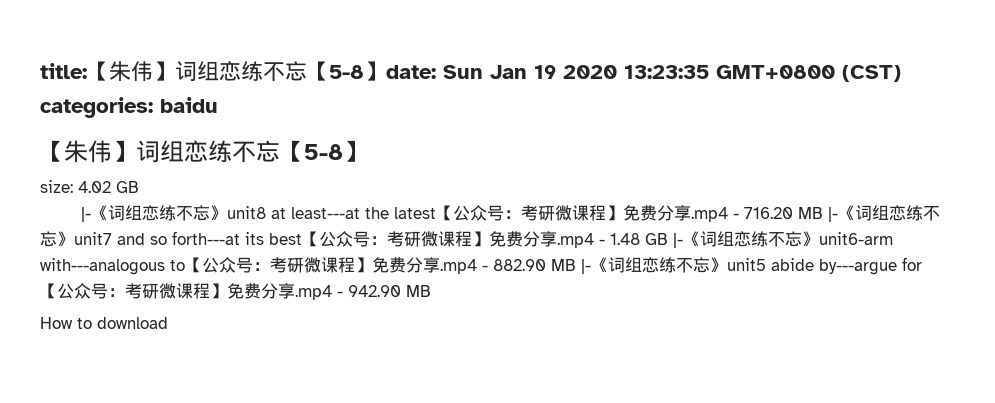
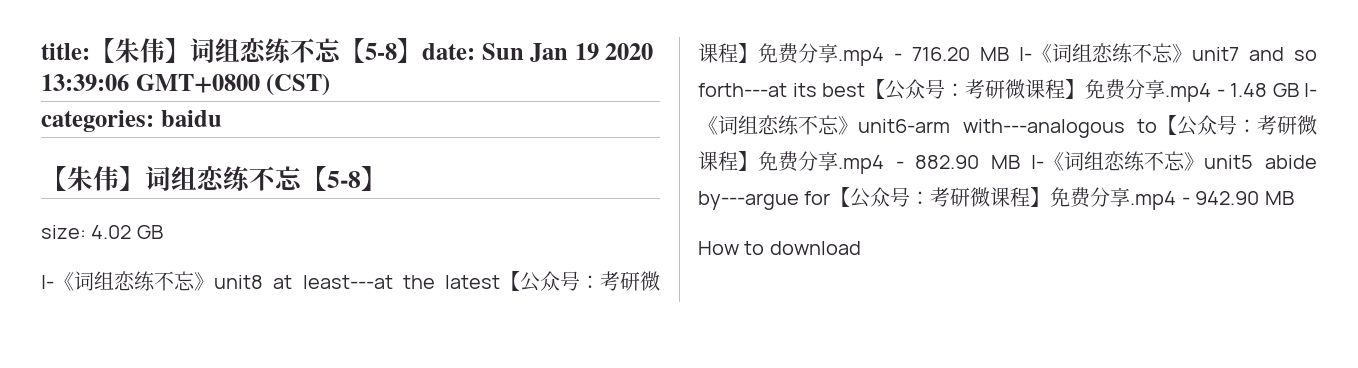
- title:【朱伟】词组恋练不忘【5-8】date: Sun Jan 19 2020 13:23:35 GMT+0800 (CST)
+ title:【朱伟】词组恋练不忘【5-8】date: Sun Jan 19 2020 13:39:06 GMT+0800 (CST)

